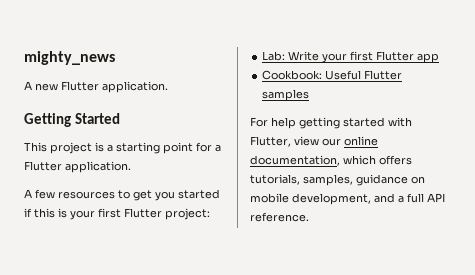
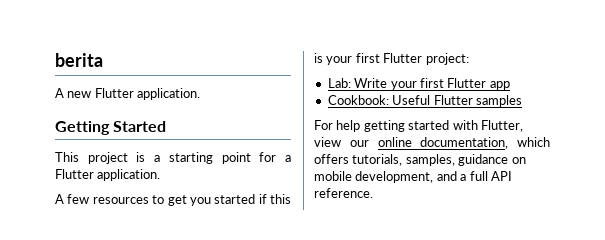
- mighty_news
+ berita

